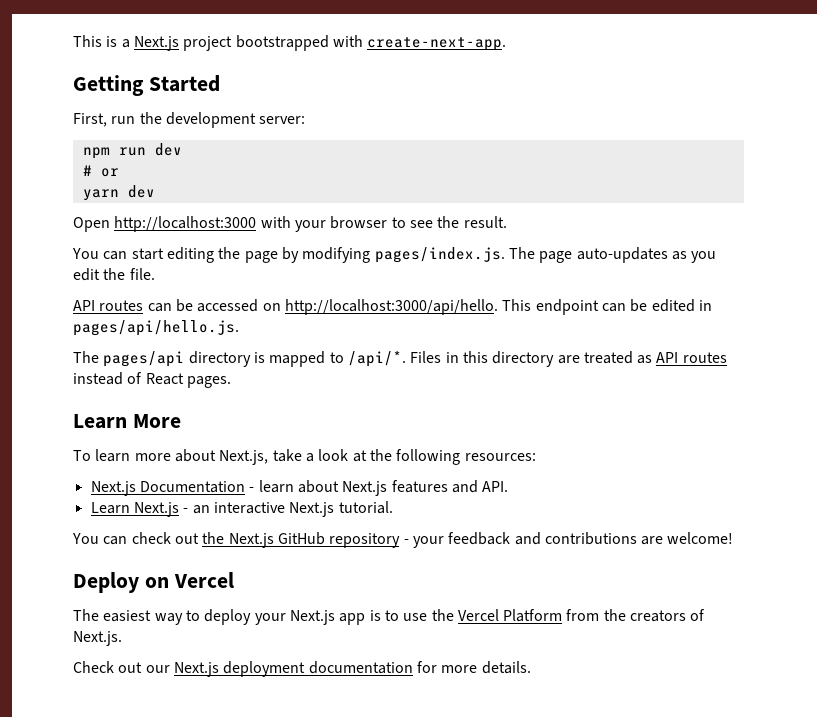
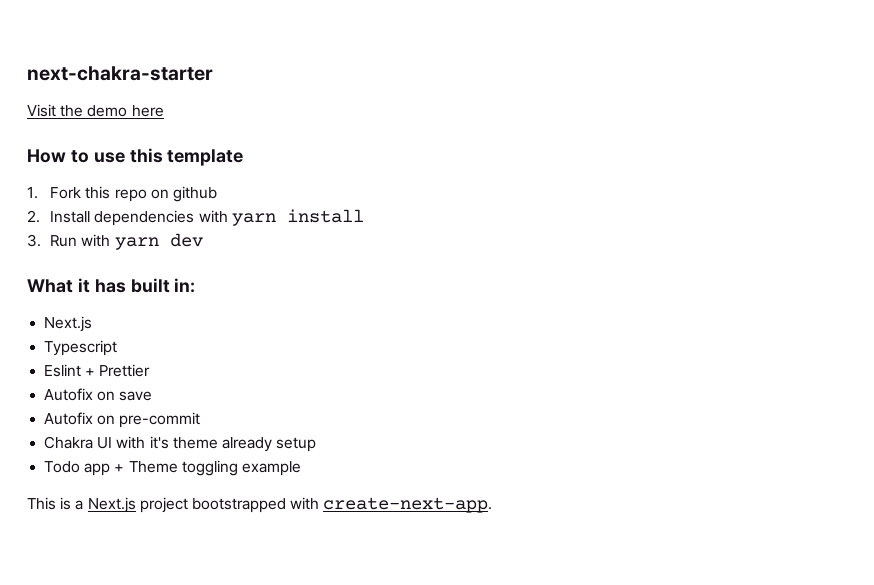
+ next-chakra-starter
+ Visit the demo here
+ How to use this template
+ 1. Fork this repo on github
+ 2. Install dependencies with yarn install
+ 3. Run with yarn dev
+ What it has built in:
+ Next.js
+ Typescript
+ Eslint + Prettier
+ Autofix on save
+ Autofix on pre-commit
+ Chakra UI with it's theme already setup
+ Todo app + Theme toggling example
- Getting Started
- First, run the development server:
- npm run dev
- # or
- yarn dev
- Open http://localhost:3000 with your browser to see the result.
- You can start editing the page by modifying pages/index.js. The page auto-updates as you edit the file.
- API routes can be accessed on http://localhost:3000/api/hello. This endpoint can be edited in pages/api/hello.js.
- The pages/api directory is mapped to /api/*. Files in this directory are treated as API routes instead of React pages.
- Learn More
- To learn more about Next.js, take a look at the following resources:
- Next.js Documentation - learn about Next.js features and API.
- Learn Next.js - an interactive Next.js tutorial.
- You can check out the Next.js GitHub repository - your feedback and contributions are welcome!
- Deploy on Vercel
- The easiest way to deploy your Next.js app is to use the Vercel Platform from the creators of Next.js.
- Check out our Next.js deployment documentation for more details.

